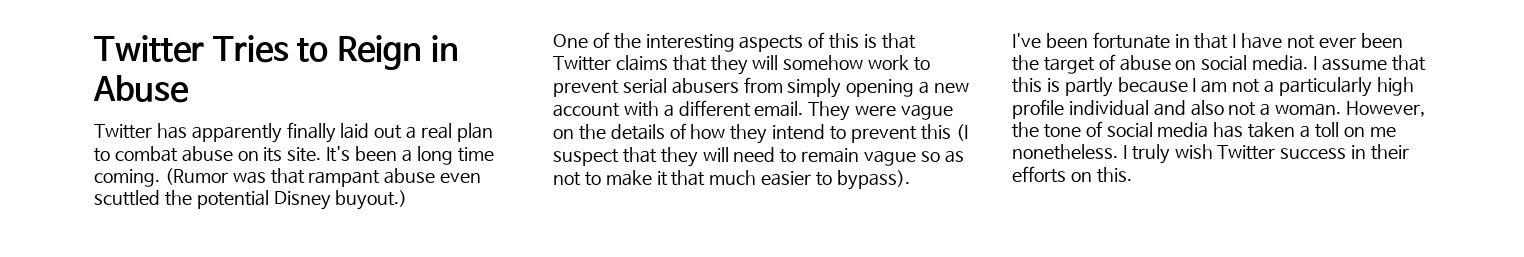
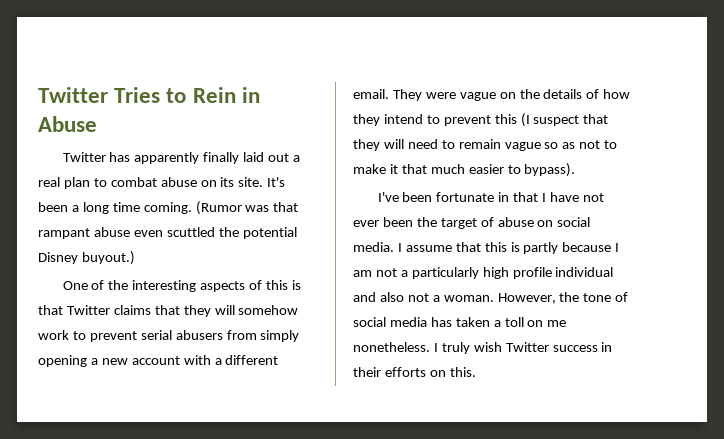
- Twitter Tries to Reign in Abuse
+ Twitter Tries to Rein in Abuse

